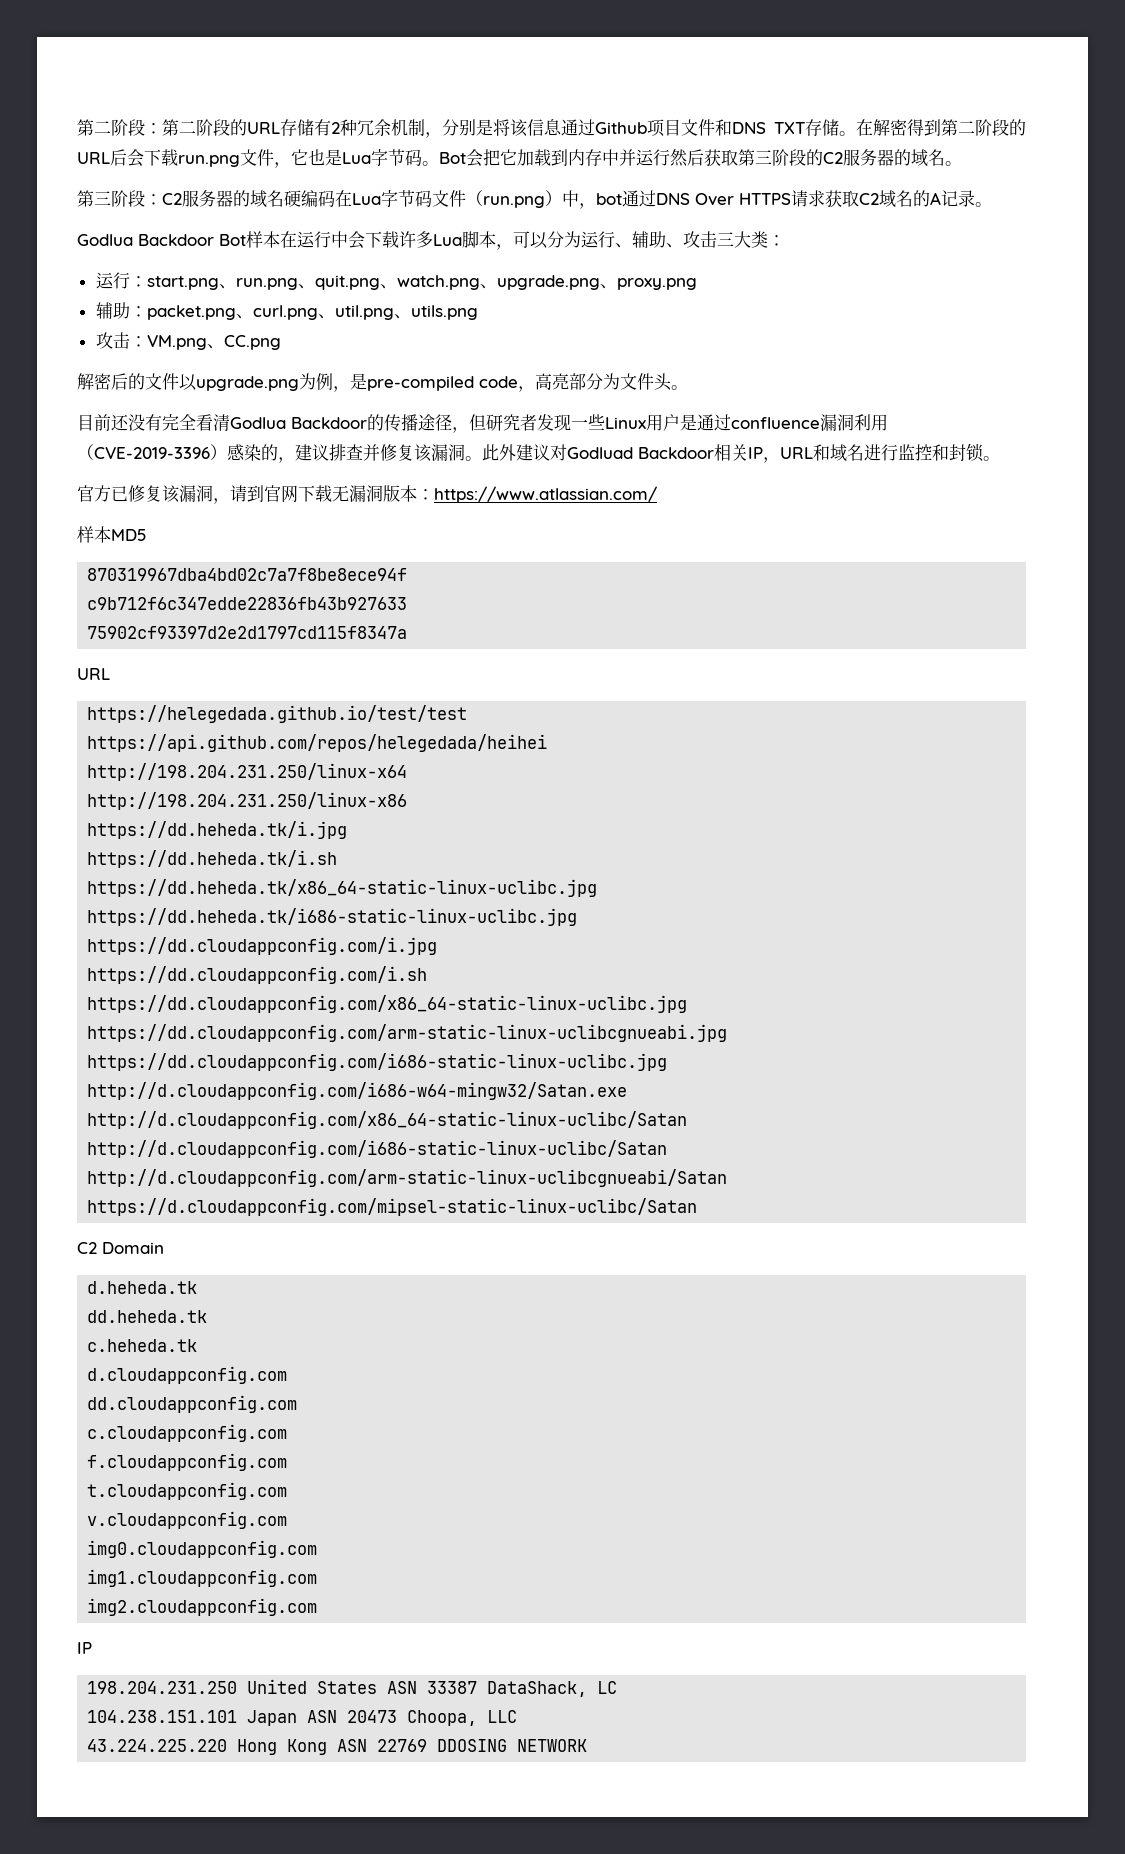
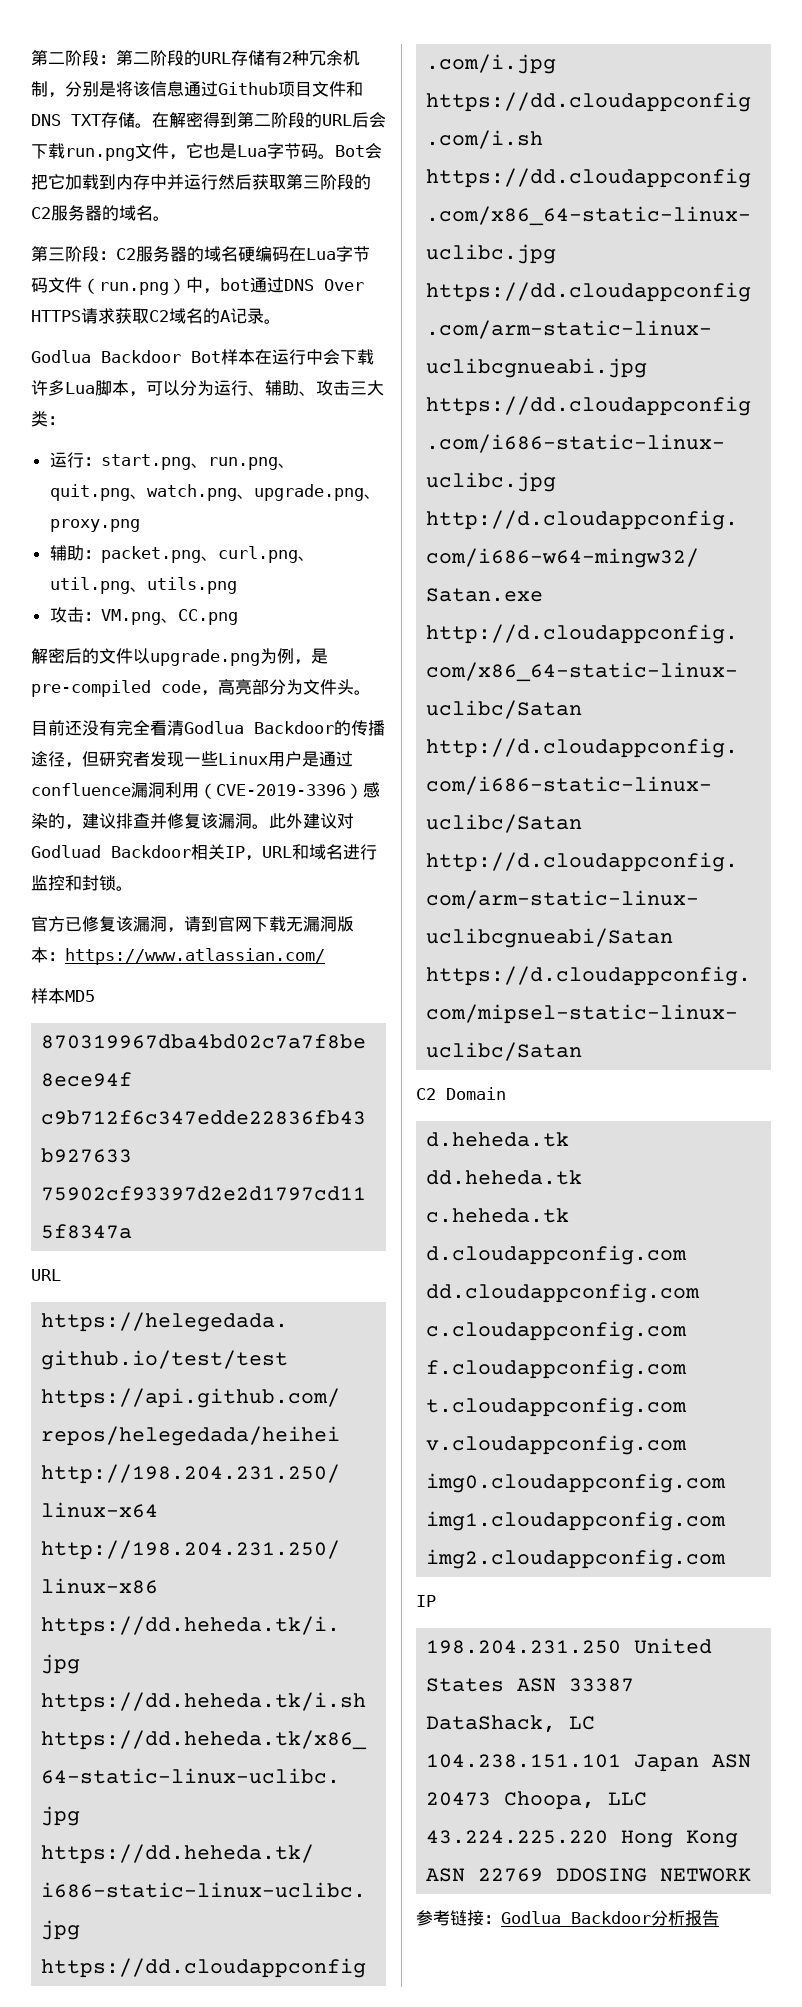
+ 参考链接：Godlua Backdoor分析报告

